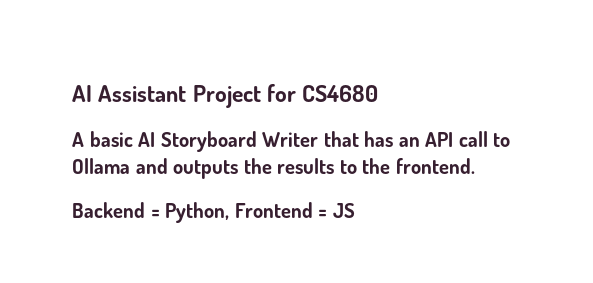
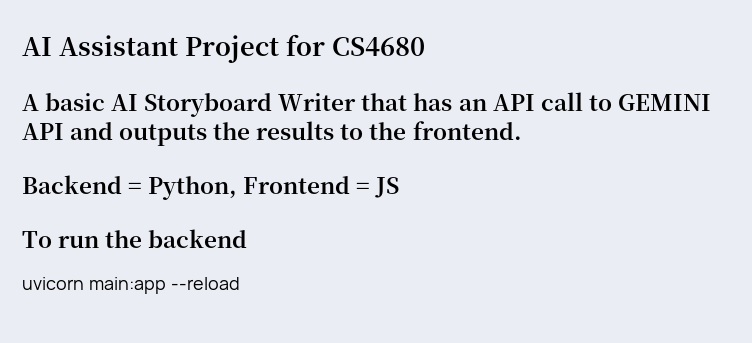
- A basic AI Storyboard Writer that has an API call to Ollama and outputs the results to the frontend.
+ A basic AI Storyboard Writer that has an API call to GEMINI API and outputs the results to the frontend.
+ To run the backend
+ uvicorn main:app --reload

